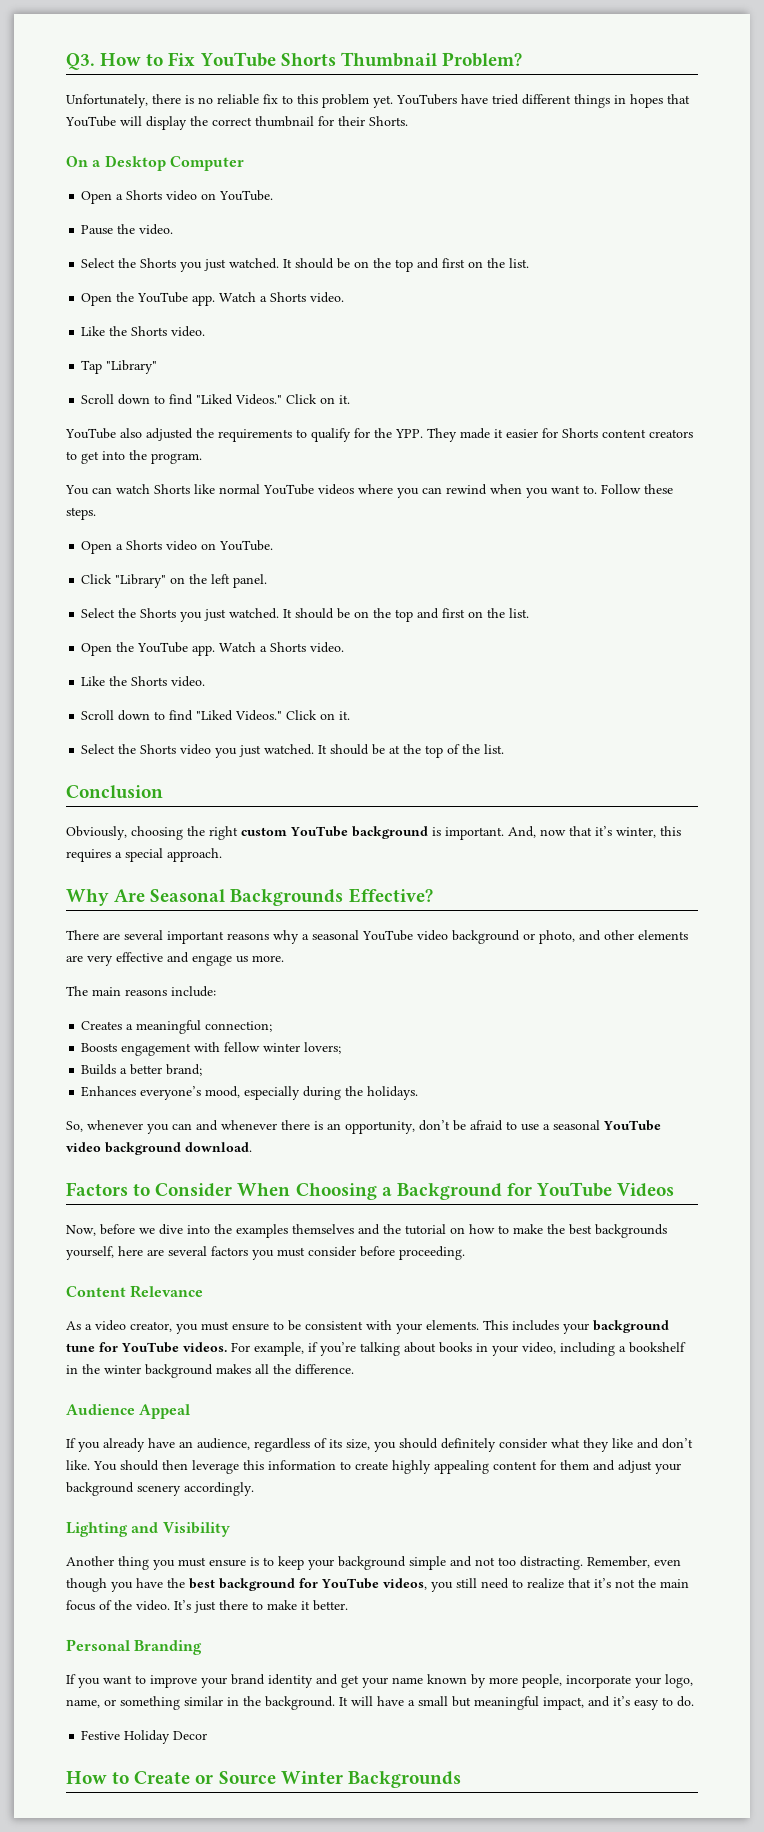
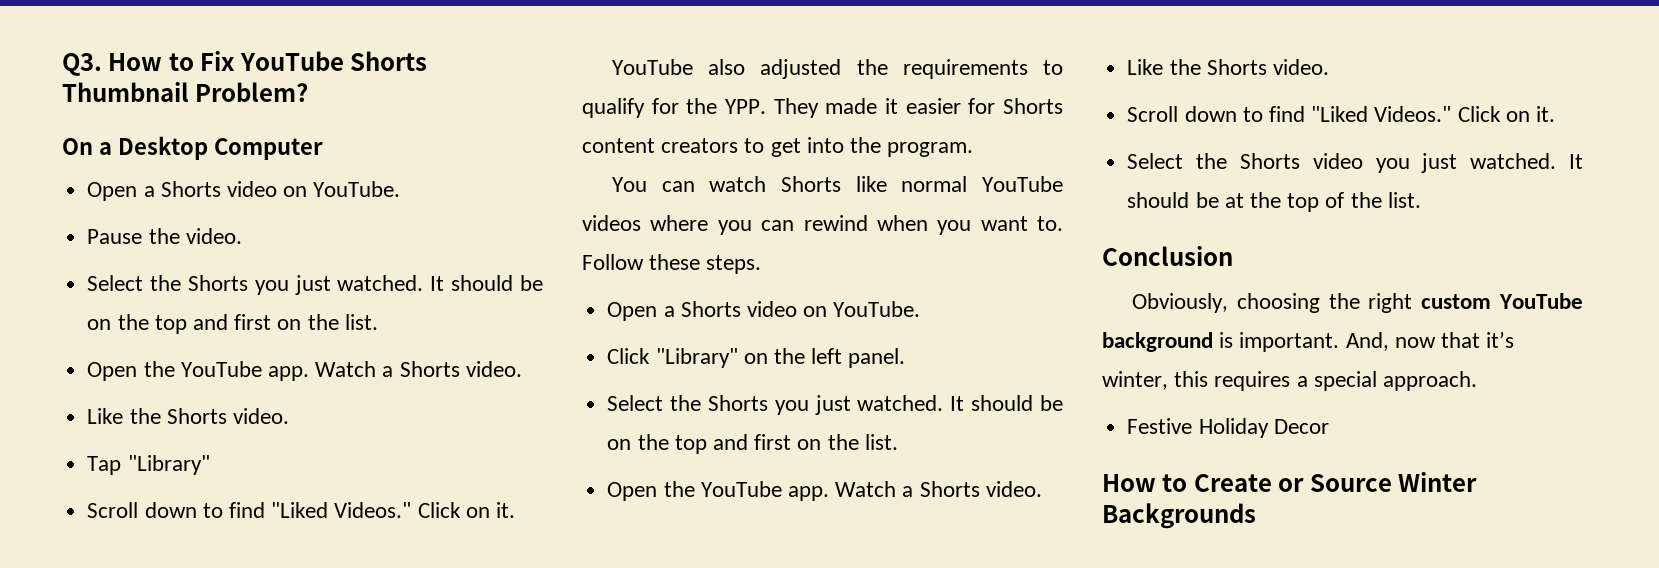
- Unfortunately, there is no reliable fix to this problem yet. YouTubers have tried different things in hopes that YouTube will display the correct thumbnail for their Shorts.
- Why Are Seasonal Backgrounds Effective?
- There are several important reasons why a seasonal YouTube video background or photo, and other elements are very effective and engage us more.
- The main reasons include:
- Creates a meaningful connection;
- Boosts engagement with fellow winter lovers;
- Builds a better brand;
- Enhances everyone’s mood, especially during the holidays.
- So, whenever you can and whenever there is an opportunity, don’t be afraid to use a seasonal YouTube video background download.
- Factors to Consider When Choosing a Background for YouTube Videos
- Now, before we dive into the examples themselves and the tutorial on how to make the best backgrounds yourself, here are several factors you must consider before proceeding.
- Content Relevance
- As a video creator, you must ensure to be consistent with your elements. This includes your background tune for YouTube videos. For example, if you’re talking about books in your video, including a bookshelf in the winter background makes all the difference.
- Audience Appeal
- If you already have an audience, regardless of its size, you should definitely consider what they like and don’t like. You should then leverage this information to create highly appealing content for them and adjust your background scenery accordingly.
- Lighting and Visibility
- Another thing you must ensure is to keep your background simple and not too distracting. Remember, even though you have the best background for YouTube videos, you still need to realize that it’s not the main focus of the video. It’s just there to make it better.
- Personal Branding
- If you want to improve your brand identity and get your name known by more people, incorporate your logo, name, or something similar in the background. It will have a small but meaningful impact, and it’s easy to do.

